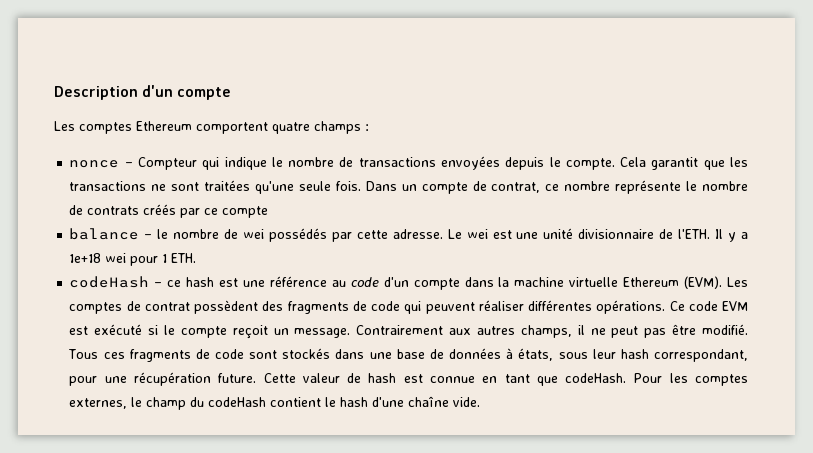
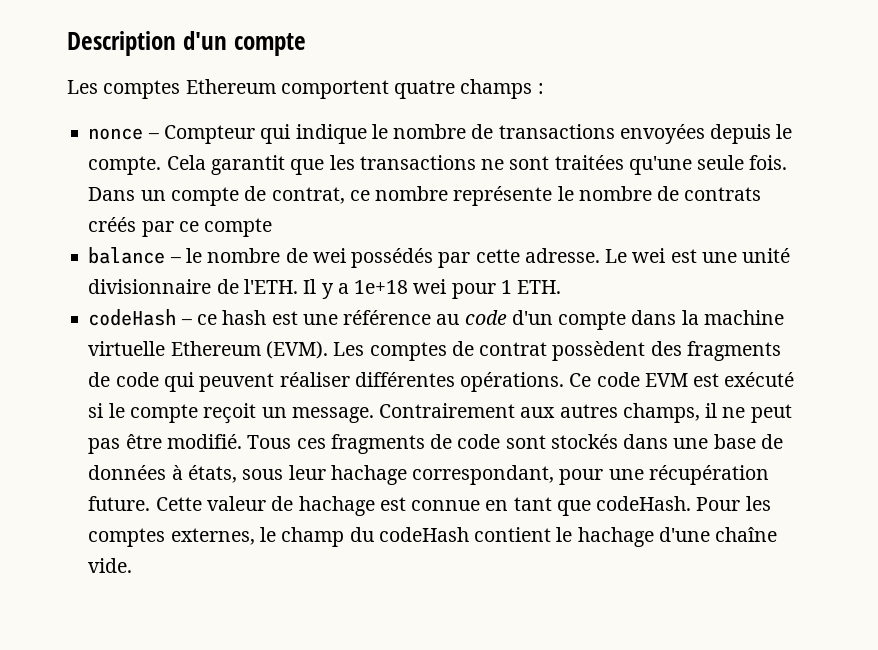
- Tous ces fragments de code sont stockés dans une base de données à états, sous leur hash correspondant, pour une récupération future.
+ Tous ces fragments de code sont stockés dans une base de données à états, sous leur hachage correspondant, pour une récupération future.
- Cette valeur de hash est connue en tant que codeHash.
+ Cette valeur de hachage est connue en tant que codeHash.
- Pour les comptes externes, le champ du codeHash contient le hash d'une chaîne vide.
+ Pour les comptes externes, le champ du codeHash contient le hachage d'une chaîne vide.

